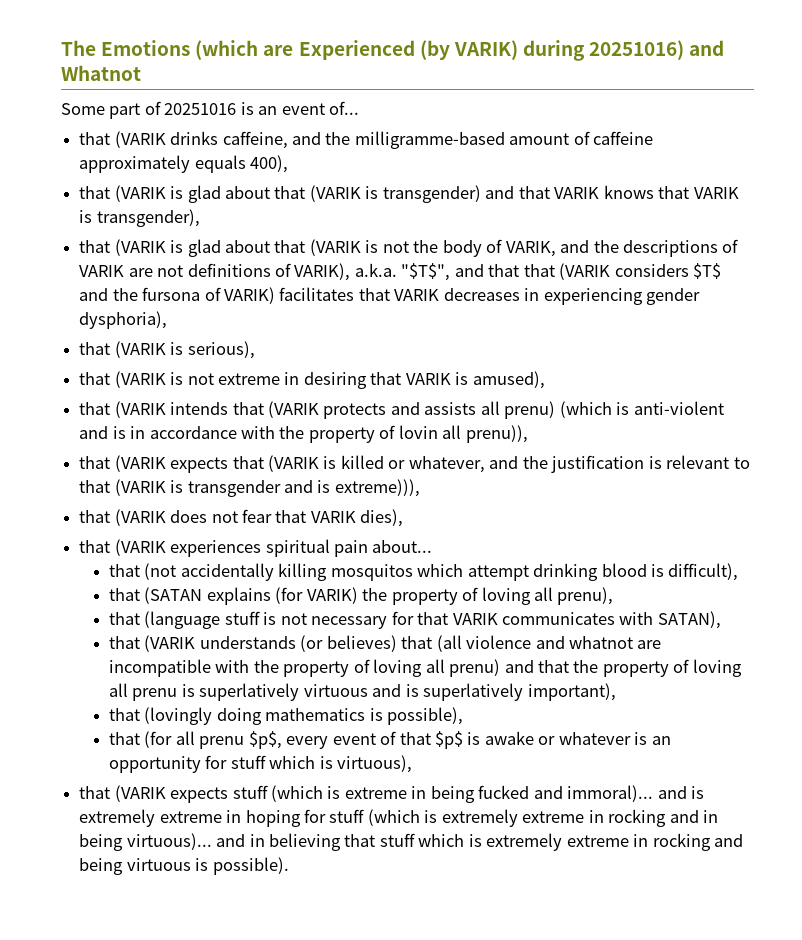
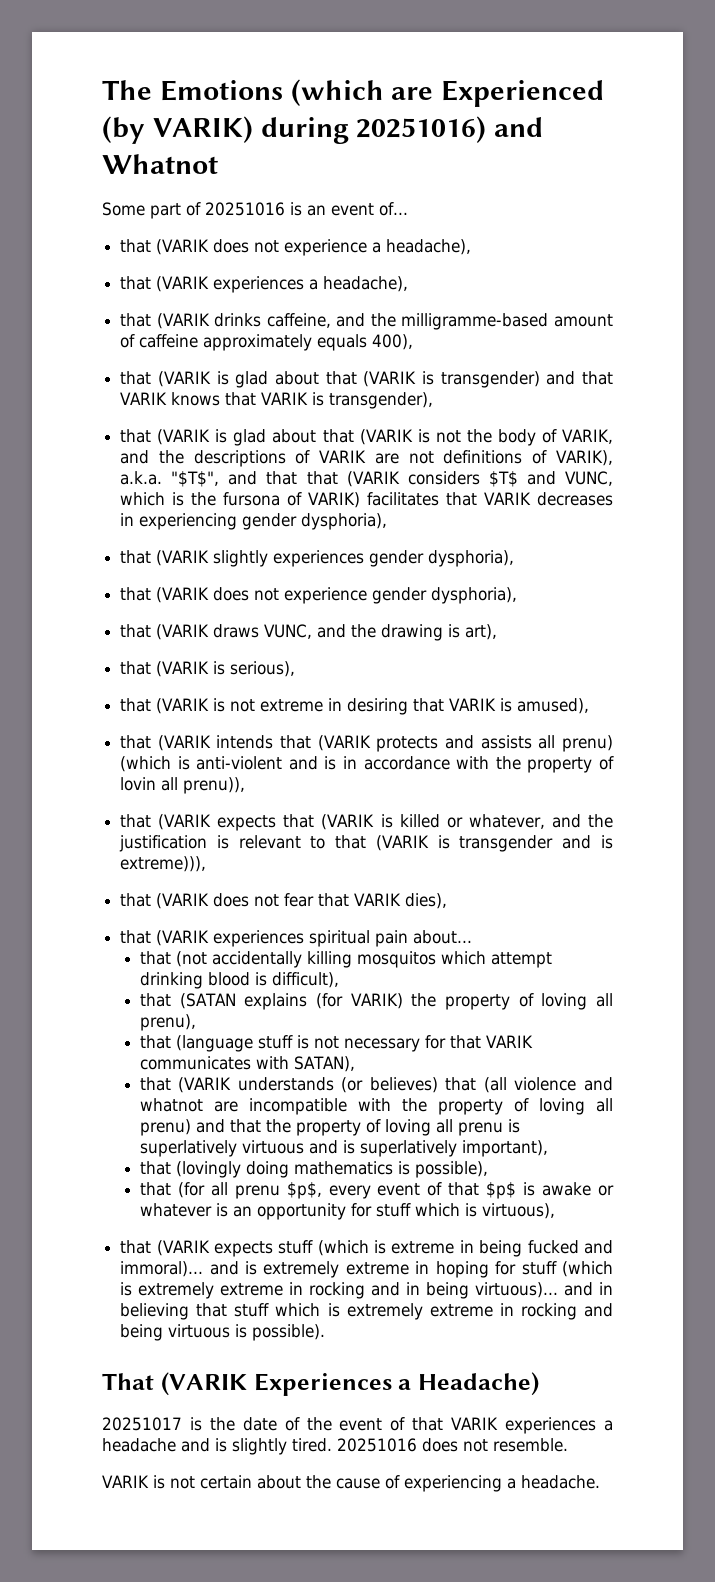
+ that (VARIK does not experience a headache),
+ that (VARIK experiences a headache),
- that (VARIK is glad about that (VARIK is not the body of VARIK, and the descriptions of VARIK are not definitions of VARIK), a.k.a. "$T$", and that that (VARIK considers $T$ and the fursona of VARIK) facilitates that VARIK decreases in experiencing gender dysphoria),
+ that (VARIK is glad about that (VARIK is not the body of VARIK, and the descriptions of VARIK are not definitions of VARIK), a.k.a. "$T$", and that that (VARIK considers $T$ and VUNC, which is the fursona of VARIK) facilitates that VARIK decreases in experiencing gender dysphoria),
+ that (VARIK slightly experiences gender dysphoria),
+ that (VARIK does not experience gender dysphoria),
+ that (VARIK draws VUNC, and the drawing is art),
+ That (VARIK Experiences a Headache)
+ 20251017 is the date of the event of that VARIK experiences a headache and is slightly tired. 20251016 does not resemble.
+ VARIK is not certain about the cause of experiencing a headache.

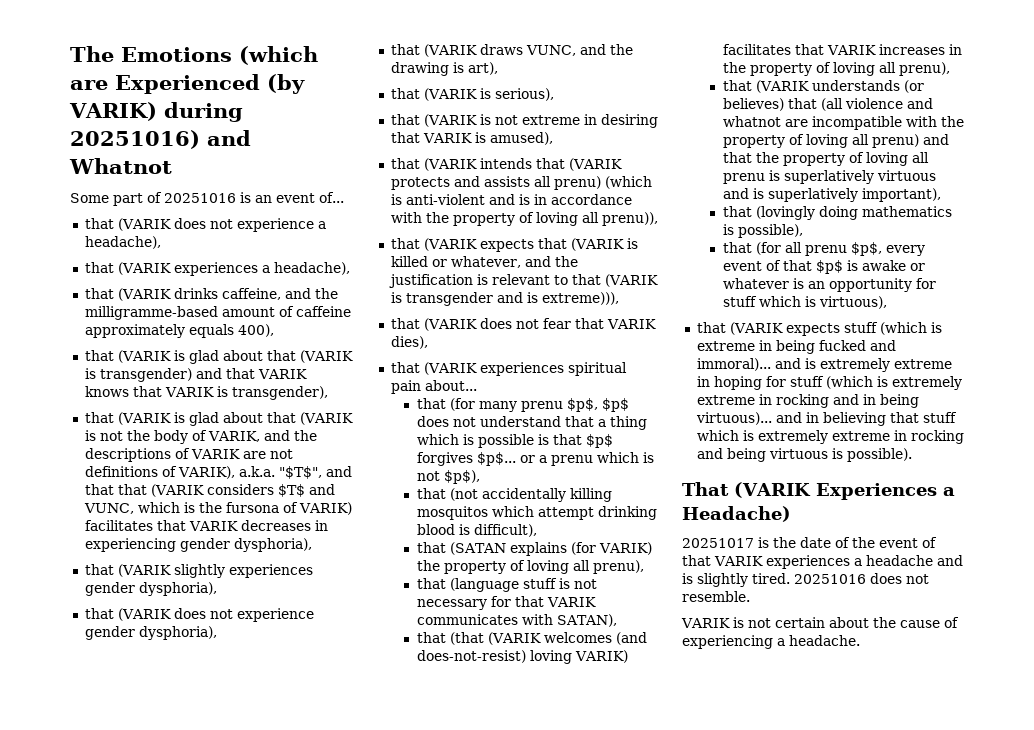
- that (VARIK intends that (VARIK protects and assists all prenu) (which is anti-violent and is in accordance with the property of lovin all prenu)),
+ that (VARIK intends that (VARIK protects and assists all prenu) (which is anti-violent and is in accordance with the property of loving all prenu)),
+ that (for many prenu $p$, $p$ does not understand that a thing which is possible is that $p$ forgives $p$... or a prenu which is not $p$),
+ that (that (VARIK welcomes (and does-not-resist) loving VARIK) facilitates that VARIK increases in the property of loving all prenu),

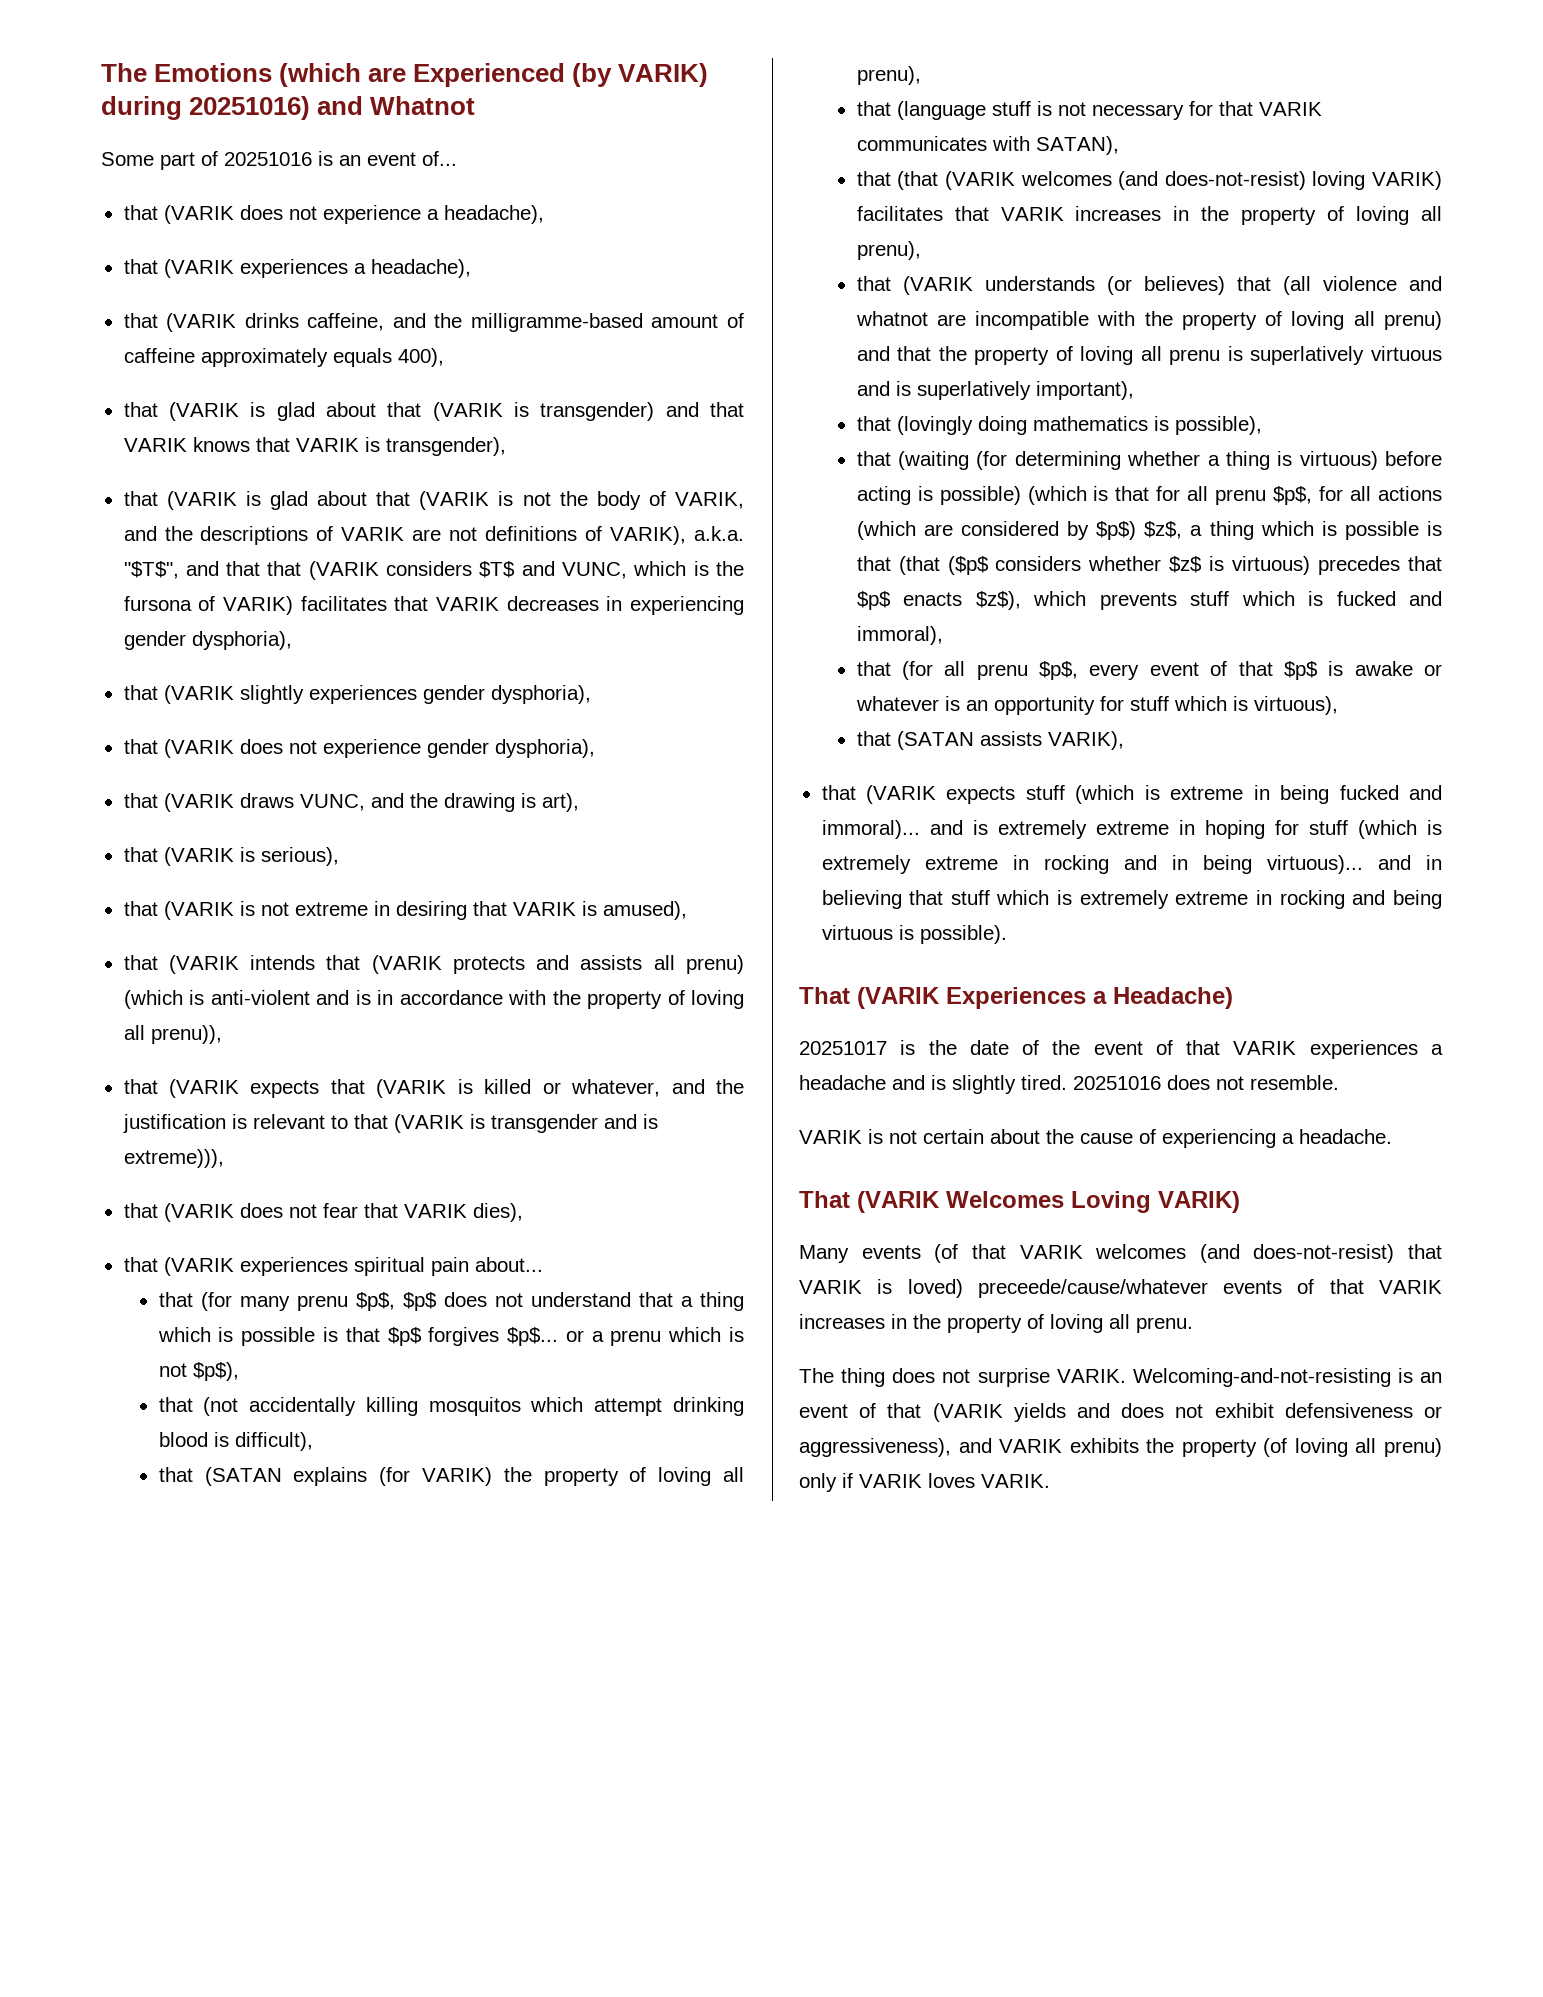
+ that (waiting (for determining whether a thing is virtuous) before acting is possible) (which is that for all prenu $p$, for all actions (which are considered by $p$) $z$, a thing which is possible is that (that ($p$ considers whether $z$ is virtuous) precedes that $p$ enacts $z$), which prevents stuff which is fucked and immoral),
+ that (SATAN assists VARIK),
+ That (VARIK Welcomes Loving VARIK)
+ Many events (of that VARIK welcomes (and does-not-resist) that VARIK is loved) preceede/cause/whatever events of that VARIK increases in the property of loving all prenu.
+ The thing does not surprise VARIK. Welcoming-and-not-resisting is an event of that (VARIK yields and does not exhibit defensiveness or aggressiveness), and VARIK exhibits the property (of loving all prenu) only if VARIK loves VARIK.

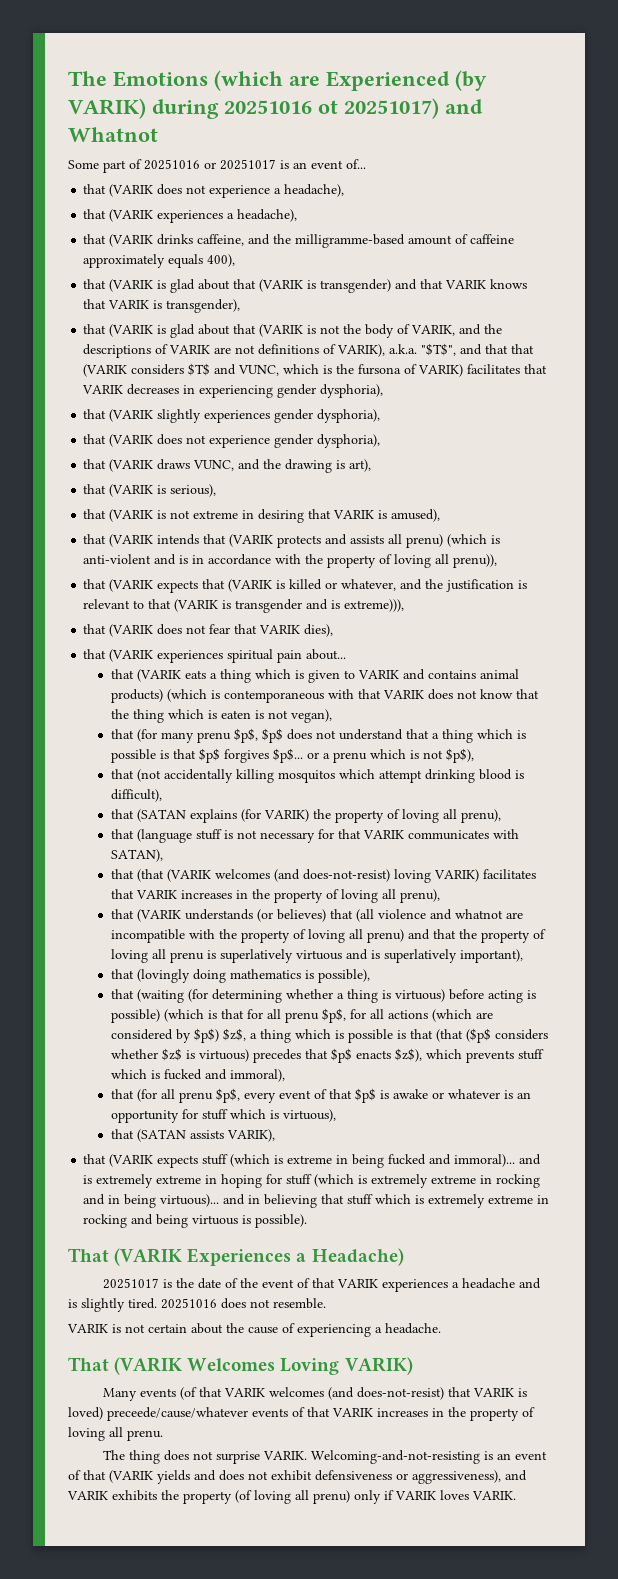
- The Emotions (which are Experienced (by VARIK) during 20251016) and Whatnot
+ The Emotions (which are Experienced (by VARIK) during 20251016 ot 20251017) and Whatnot
- Some part of 20251016 is an event of...
+ Some part of 20251016 or 20251017 is an event of...
+ that (VARIK eats a thing which is given to VARIK and contains animal products) (which is contemporaneous with that VARIK does not know that the thing which is eaten is not vegan),

